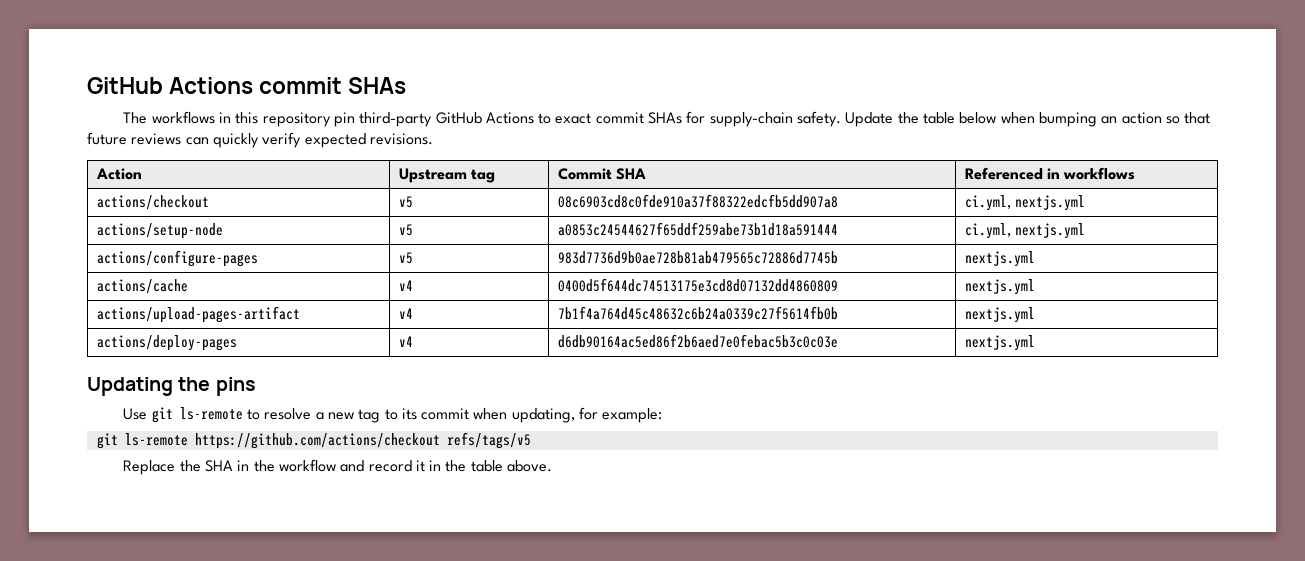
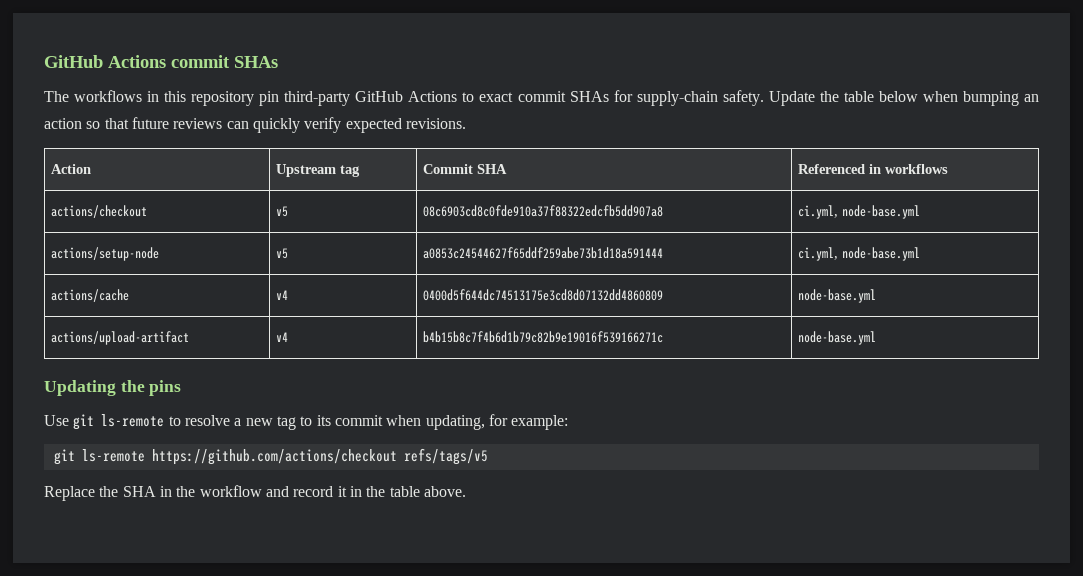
- actions/checkout | v5 | 08c6903cd8c0fde910a37f88322edcfb5dd907a8 | ci.yml, nextjs.yml
+ actions/checkout | v5 | 08c6903cd8c0fde910a37f88322edcfb5dd907a8 | ci.yml, node-base.yml
- actions/setup-node | v5 | a0853c24544627f65ddf259abe73b1d18a591444 | ci.yml, nextjs.yml
- actions/configure-pages | v5 | 983d7736d9b0ae728b81ab479565c72886d7745b | nextjs.yml
+ actions/setup-node | v5 | a0853c24544627f65ddf259abe73b1d18a591444 | ci.yml, node-base.yml
- actions/cache | v4 | 0400d5f644dc74513175e3cd8d07132dd4860809 | nextjs.yml
- actions/upload-pages-artifact | v4 | 7b1f4a764d45c48632c6b24a0339c27f5614fb0b | nextjs.yml
- actions/deploy-pages | v4 | d6db90164ac5ed86f2b6aed7e0febac5b3c0c03e | nextjs.yml
+ actions/cache | v4 | 0400d5f644dc74513175e3cd8d07132dd4860809 | node-base.yml
+ actions/upload-artifact | v4 | b4b15b8c7f4b6d1b79c82b9e19016f539166271c | node-base.yml

